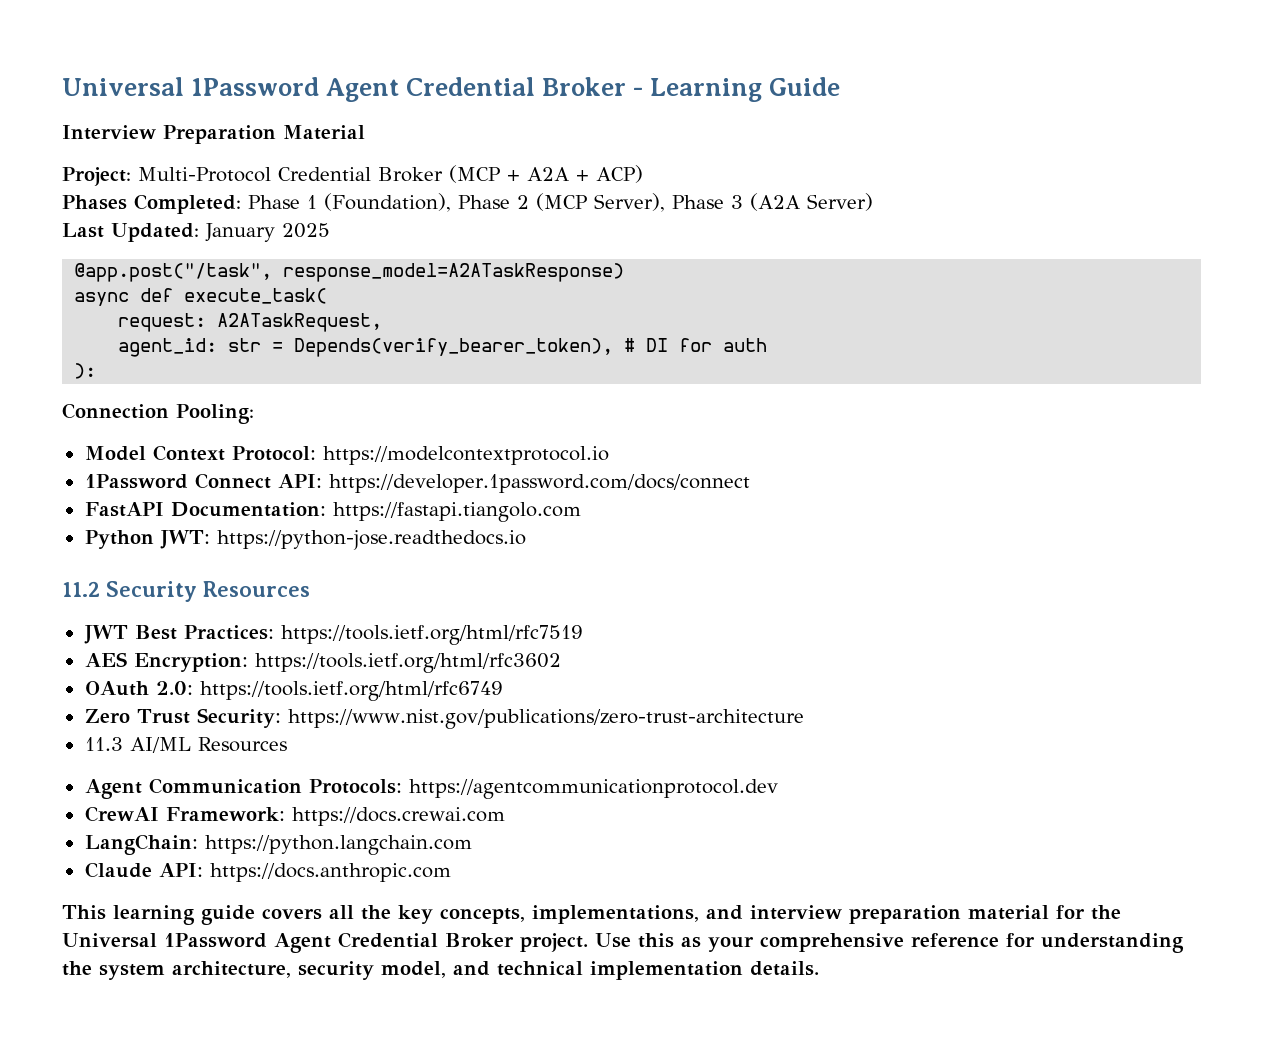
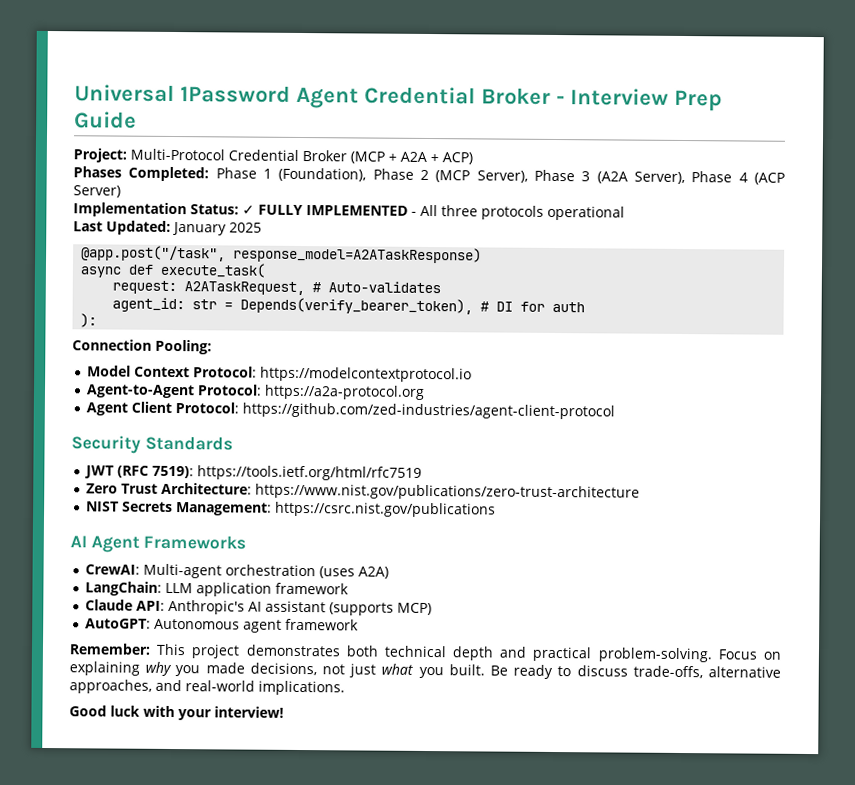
- Universal 1Password Agent Credential Broker - Learning Guide
+ Universal 1Password Agent Credential Broker - Interview Prep Guide
- Interview Preparation Material
- Phases Completed: Phase 1 (Foundation), Phase 2 (MCP Server), Phase 3 (A2A Server)
+ Phases Completed: Phase 1 (Foundation), Phase 2 (MCP Server), Phase 3 (A2A Server), Phase 4 (ACP Server)
+ Implementation Status: ✓ FULLY IMPLEMENTED - All three protocols operational
- request: A2ATaskRequest,
+ request: A2ATaskRequest, # Auto-validates
- 1Password Connect API: https://developer.1password.com/docs/connect
- FastAPI Documentation: https://fastapi.tiangolo.com
- Python JWT: https://python-jose.readthedocs.io
- 11.2 Security Resources
+ Agent-to-Agent Protocol: https://a2a-protocol.org
+ Agent Client Protocol: https://github.com/zed-industries/agent-client-protocol
+ Security Standards
- JWT Best Practices: https://tools.ietf.org/html/rfc7519
+ JWT (RFC 7519): https://tools.ietf.org/html/rfc7519
- AES Encryption: https://tools.ietf.org/html/rfc3602
- OAuth 2.0: https://tools.ietf.org/html/rfc6749
- Zero Trust Security: https://www.nist.gov/publications/zero-trust-architecture
+ Zero Trust Architecture: https://www.nist.gov/publications/zero-trust-architecture
- 11.3 AI/ML Resources
- Agent Communication Protocols: https://agentcommunicationprotocol.dev
- CrewAI Framework: https://docs.crewai.com
- LangChain: https://python.langchain.com
- Claude API: https://docs.anthropic.com
- This learning guide covers all the key concepts, implementations, and interview preparation material for the Universal 1Password Agent Credential Broker project. Use this as your comprehensive reference for understanding the system architecture, security model, and technical implementation details.
+ NIST Secrets Management: https://csrc.nist.gov/publications
+ AI Agent Frameworks
+ CrewAI: Multi-agent orchestration (uses A2A)
+ LangChain: LLM application framework
+ Claude API: Anthropic's AI assistant (supports MCP)
+ AutoGPT: Autonomous agent framework
+ Remember: This project demonstrates both technical depth and practical problem-solving. Focus on explaining why you made decisions, not just what you built. Be ready to discuss trade-offs, alternative approaches, and real-world implications.
+ Good luck with your interview!

